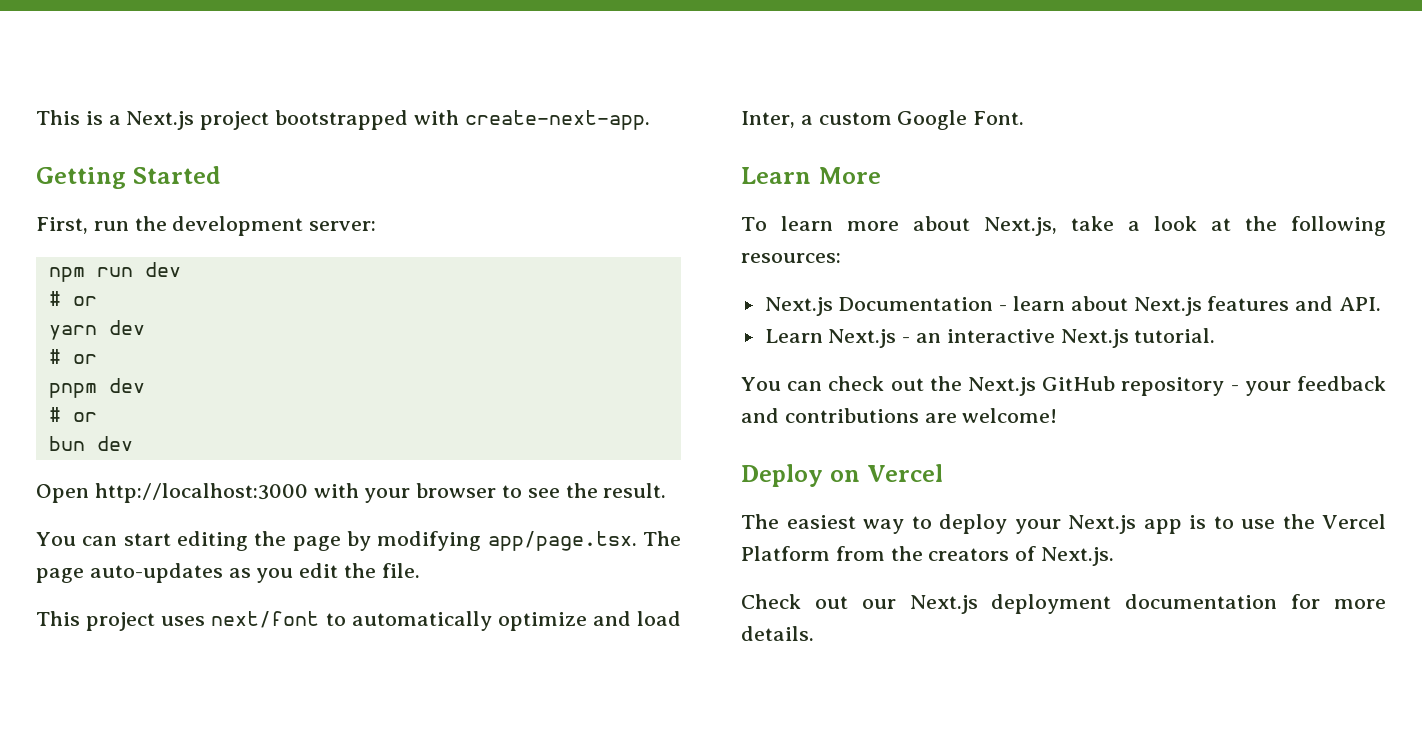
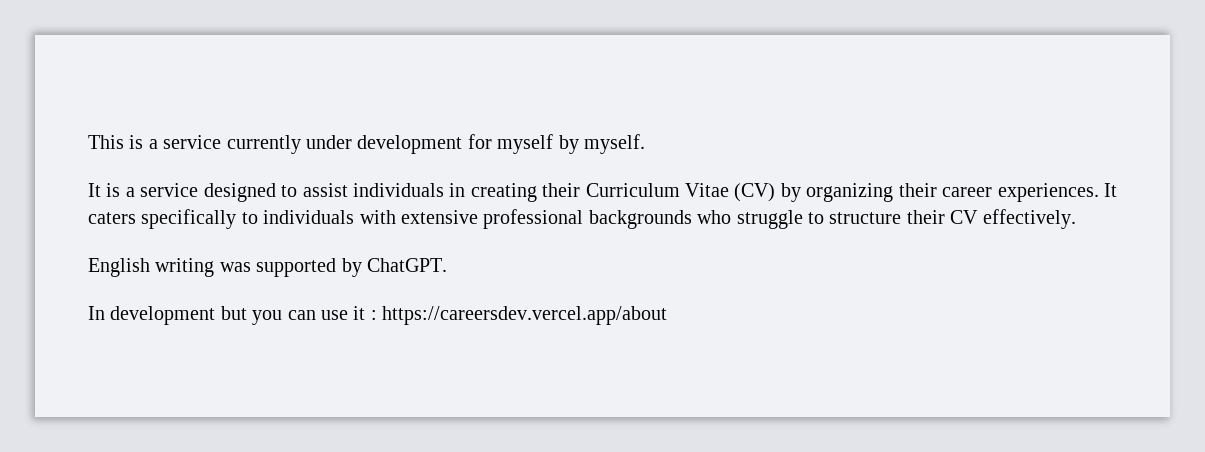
- This is a Next.js project bootstrapped with create-next-app.
- Getting Started
- First, run the development server:
- npm run dev
- # or
- yarn dev
- # or
- pnpm dev
- # or
- bun dev
- Open http://localhost:3000 with your browser to see the result.
- You can start editing the page by modifying app/page.tsx. The page auto-updates as you edit the file.
- This project uses next/font to automatically optimize and load Inter, a custom Google Font.
- Learn More
- To learn more about Next.js, take a look at the following resources:
- Next.js Documentation - learn about Next.js features and API.
- Learn Next.js - an interactive Next.js tutorial.
- You can check out the Next.js GitHub repository - your feedback and contributions are welcome!
- Deploy on Vercel
- The easiest way to deploy your Next.js app is to use the Vercel Platform from the creators of Next.js.
- Check out our Next.js deployment documentation for more details.
+ This is a service currently under development for myself by myself.
+ It is a service designed to assist individuals in creating their Curriculum Vitae (CV) by organizing their career experiences. It caters specifically to individuals with extensive professional backgrounds who struggle to structure their CV effectively.
+ English writing was supported by ChatGPT.
+ In development but you can use it : https://careersdev.vercel.app/about

